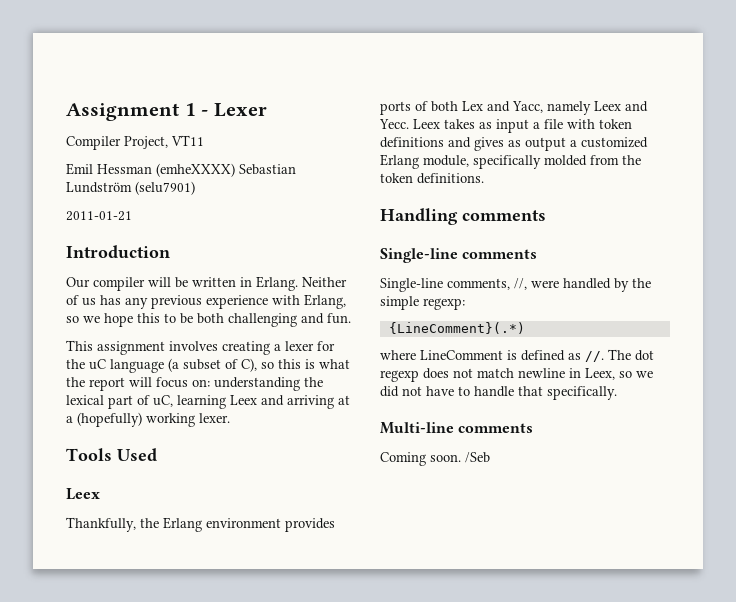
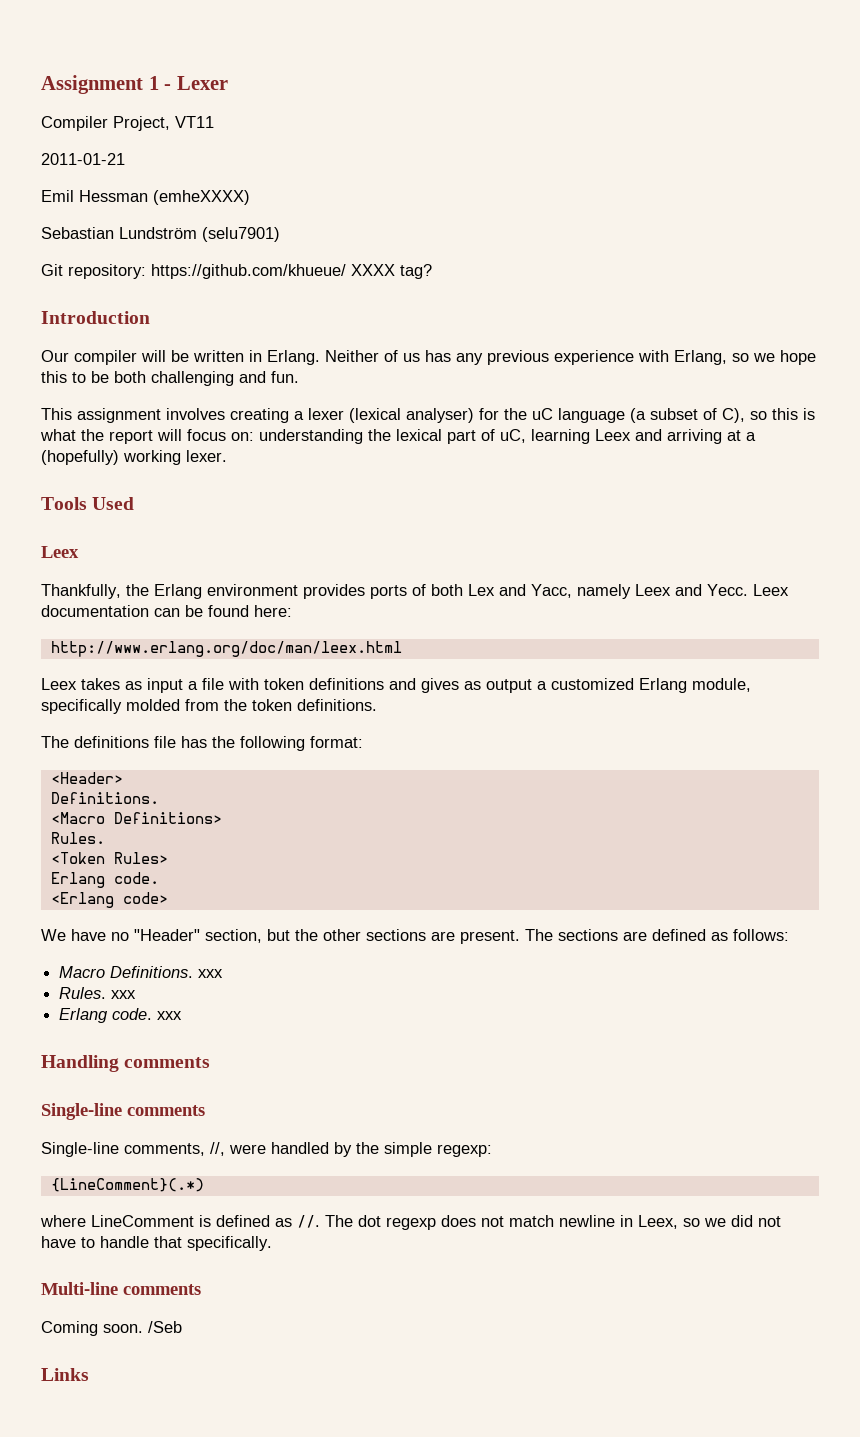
+ 2011-01-21
- Emil Hessman (emheXXXX) Sebastian Lundström (selu7901)
+ Emil Hessman (emheXXXX)
+ Sebastian Lundström (selu7901)
- 2011-01-21
+ Git repository: https://github.com/khueue/ XXXX tag?
- This assignment involves creating a lexer for the uC language (a subset of C), so this is what the report will focus on: understanding the lexical part of uC, learning Leex and arriving at a (hopefully) working lexer.
+ This assignment involves creating a lexer (lexical analyser) for the uC language (a subset of C), so this is what the report will focus on: understanding the lexical part of uC, learning Leex and arriving at a (hopefully) working lexer.
+ Leex documentation can be found here:
+ http://www.erlang.org/doc/man/leex.html
+ The definitions file has the following format:
+ <Header>
+ Definitions.
+ <Macro Definitions>
+ Rules.
+ <Token Rules>
+ Erlang code.
+ <Erlang code>
+ We have no "Header" section, but the other sections are present. The sections are defined as follows:
+ Macro Definitions. xxx
+ Rules. xxx
+ Erlang code. xxx
+ Links

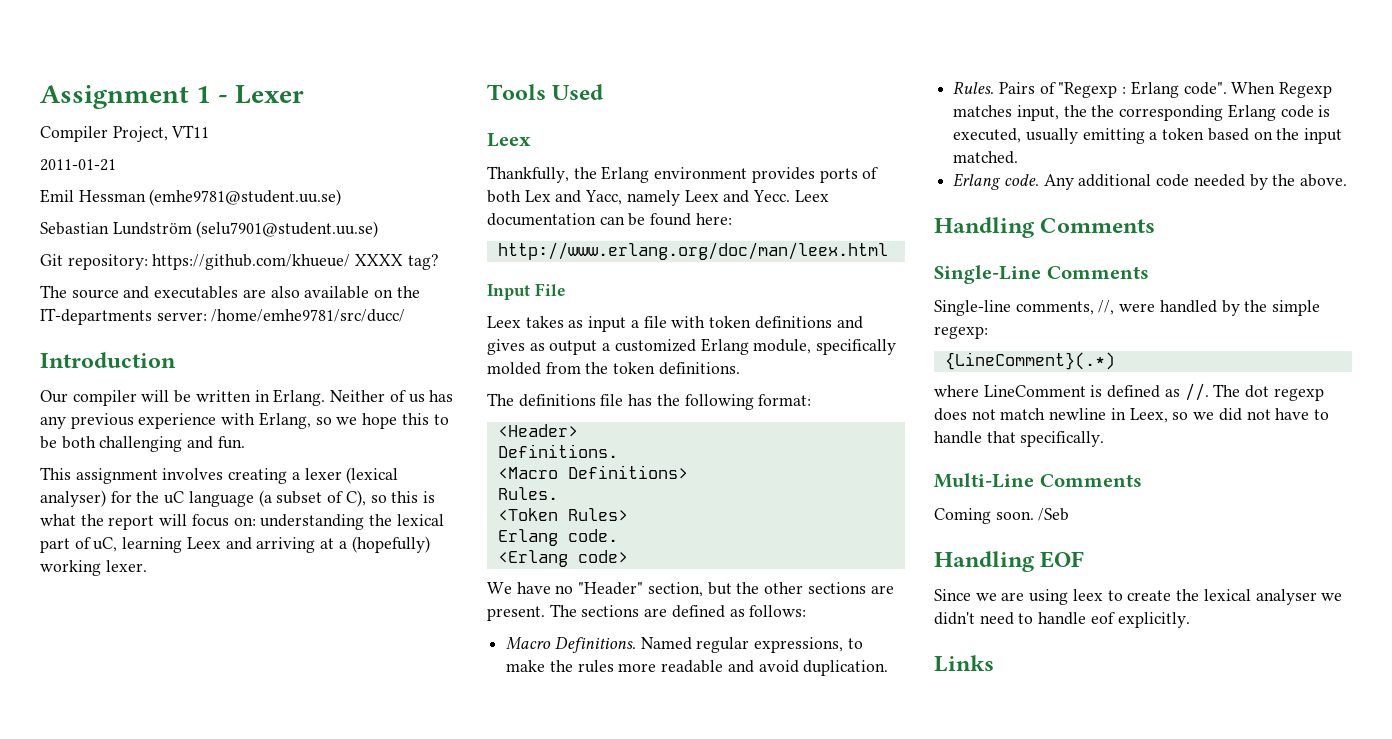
- Emil Hessman (emheXXXX)
+ Emil Hessman (emhe9781@student.uu.se)
- Sebastian Lundström (selu7901)
+ Sebastian Lundström (selu7901@student.uu.se)
+ The source and executables are also available on the IT-departments server: /home/emhe9781/src/ducc/
+ Input File
- Macro Definitions. xxx
- Rules. xxx
- Erlang code. xxx
- Handling comments
- Single-line comments
+ Macro Definitions. Named regular expressions, to make the rules more readable and avoid duplication.
+ Rules. Pairs of "Regexp : Erlang code". When Regexp matches input, the the corresponding Erlang code is executed, usually emitting a token based on the input matched.
+ Erlang code. Any additional code needed by the above.
+ Handling Comments
+ Single-Line Comments
- Multi-line comments
+ Multi-Line Comments
+ Handling EOF
+ Since we are using leex to create the lexical analyser we didn't need to handle eof explicitly.

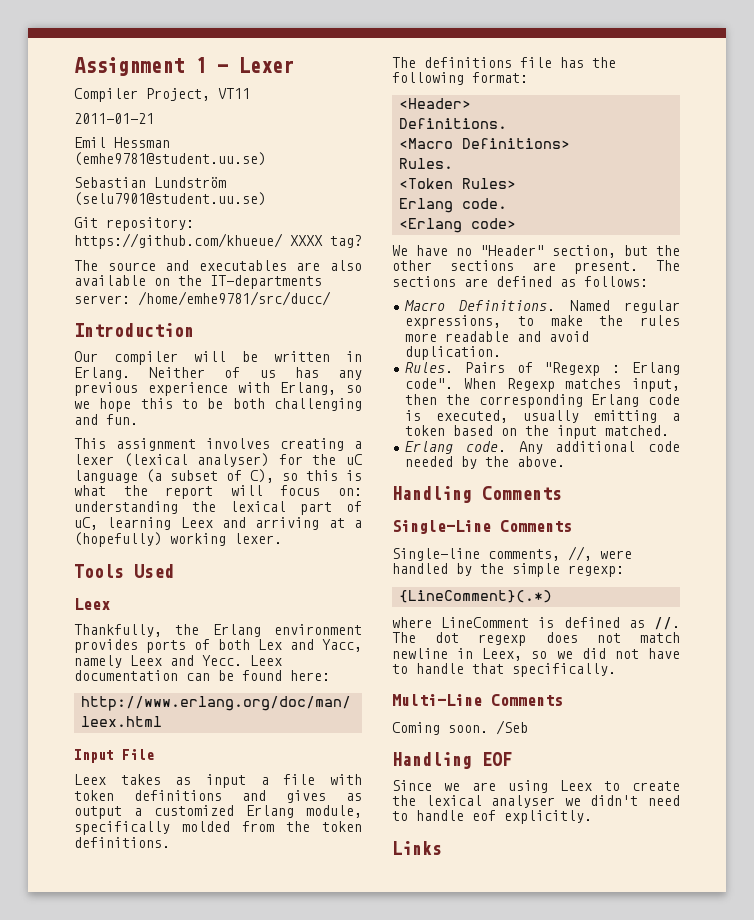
- When Regexp matches input, the the corresponding Erlang code is executed, usually emitting a token based on the input matched.
+ When Regexp matches input, then the corresponding Erlang code is executed, usually emitting a token based on the input matched.
- Since we are using leex to create the lexical analyser we didn't need to handle eof explicitly.
+ Since we are using Leex to create the lexical analyser we didn't need to handle eof explicitly.

